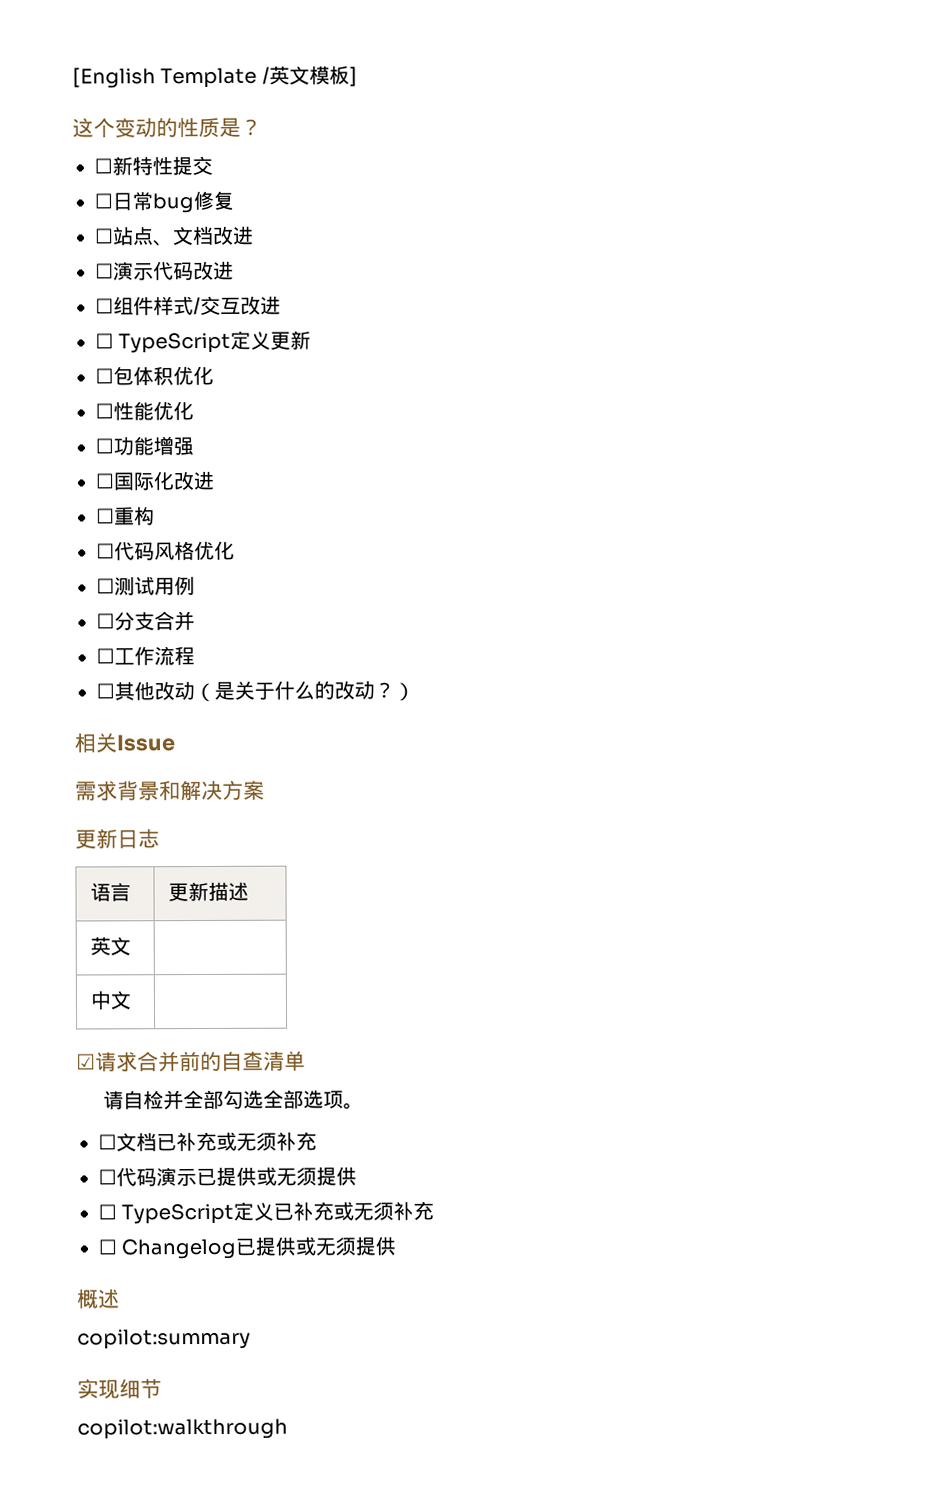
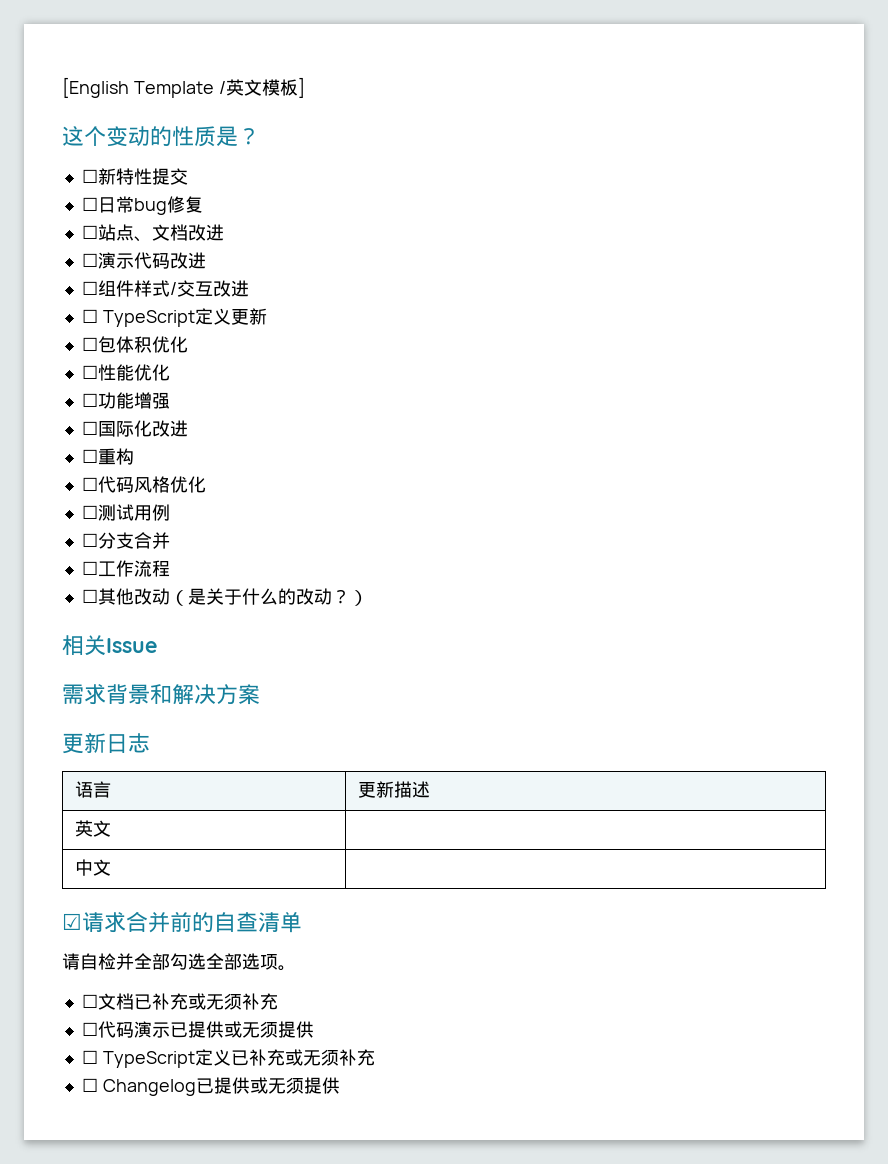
- 概述
- copilot:summary
- 实现细节
- copilot:walkthrough

